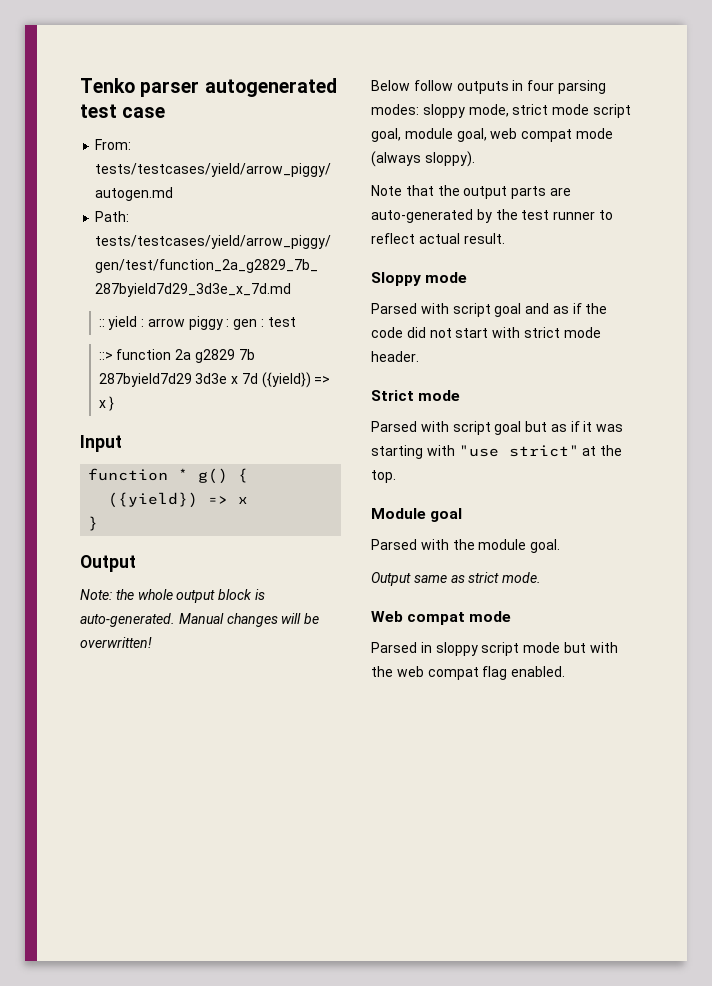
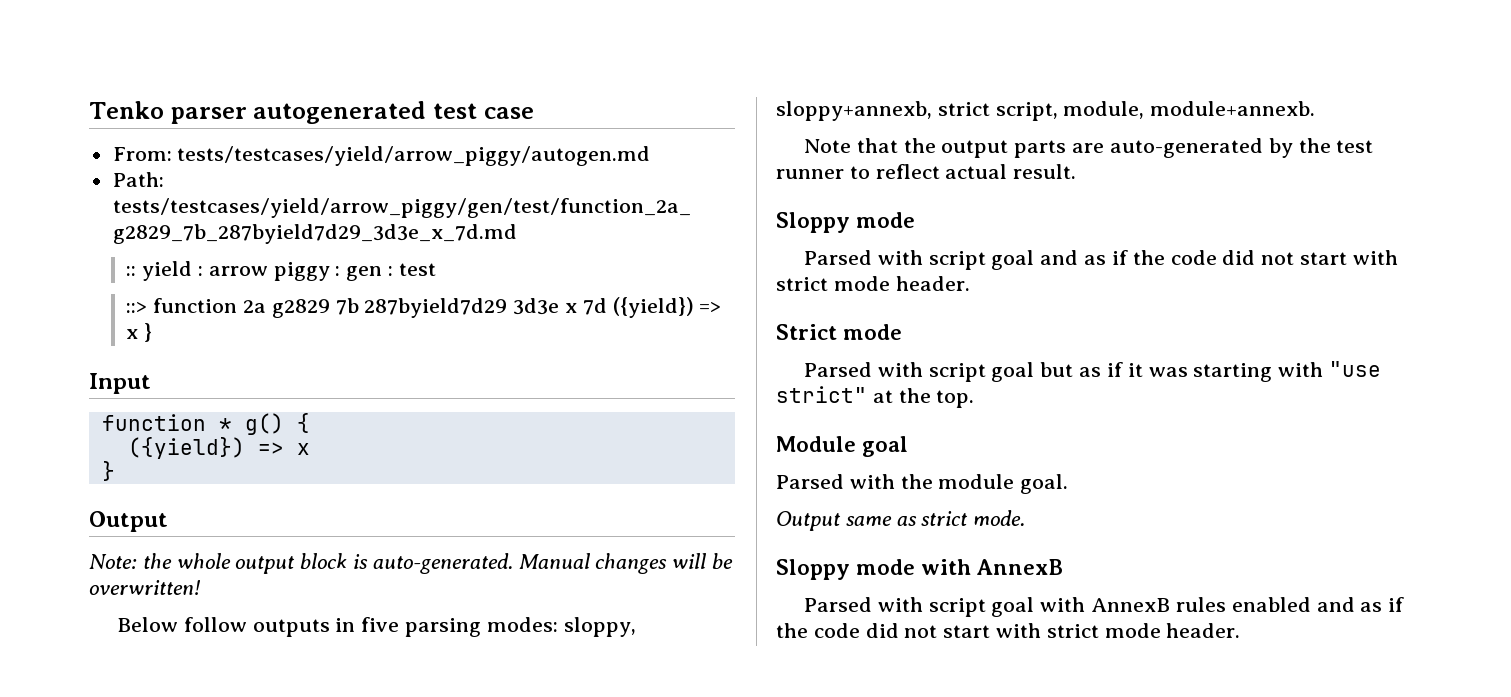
- Below follow outputs in four parsing modes: sloppy mode, strict mode script goal, module goal, web compat mode (always sloppy).
+ Below follow outputs in five parsing modes: sloppy, sloppy+annexb, strict script, module, module+annexb.
- Web compat mode
- Parsed in sloppy script mode but with the web compat flag enabled.
+ Sloppy mode with AnnexB
+ Parsed with script goal with AnnexB rules enabled and as if the code did not start with strict mode header.

